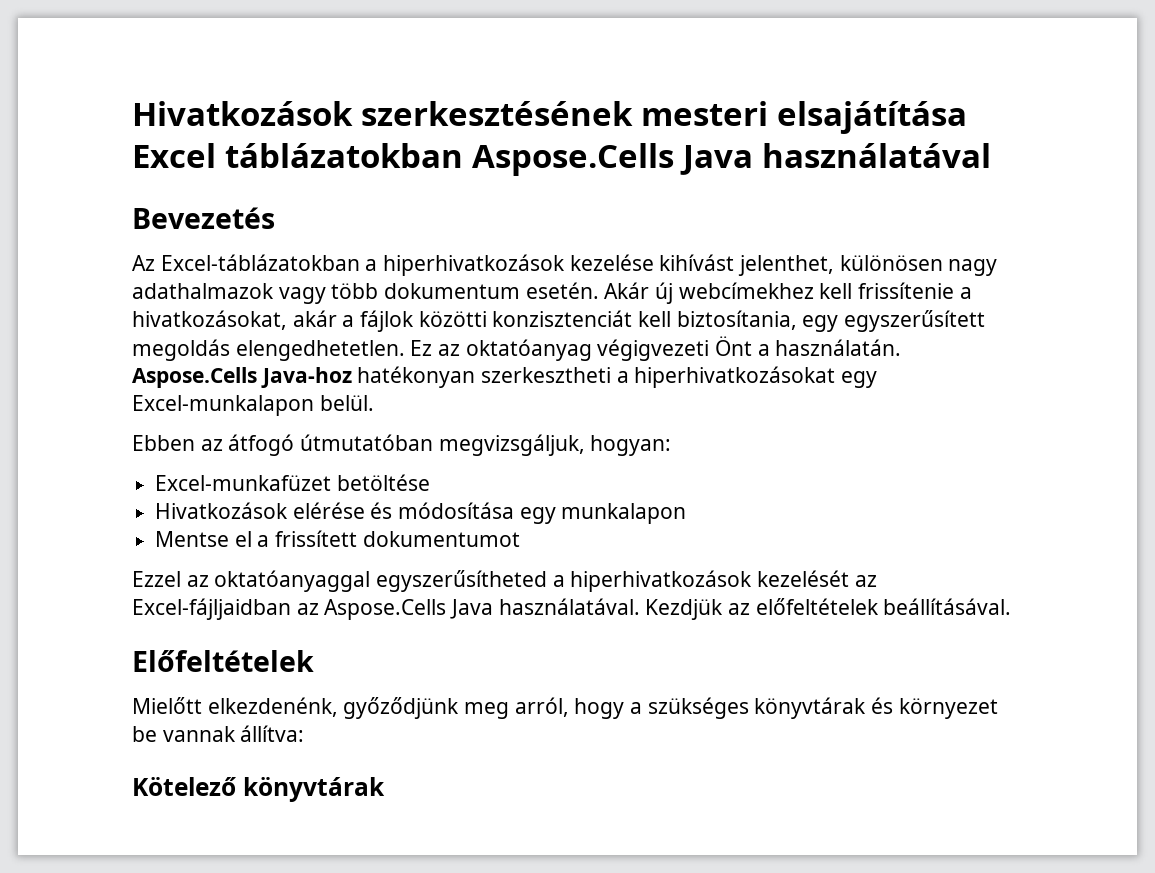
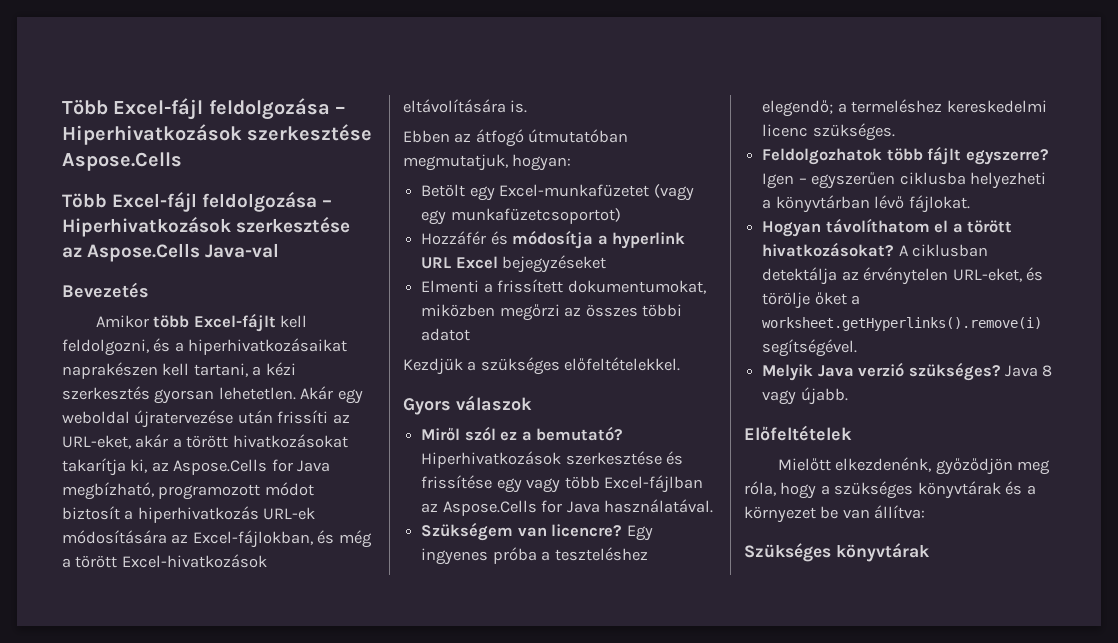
- Hivatkozások szerkesztésének mesteri elsajátítása Excel táblázatokban Aspose.Cells Java használatával
+ Több Excel-fájl feldolgozása – Hiperhivatkozások szerkesztése Aspose.Cells
+ Több Excel-fájl feldolgozása – Hiperhivatkozások szerkesztése az Aspose.Cells Java-val
  Bevezetés
- Az Excel-táblázatokban a hiperhivatkozások kezelése kihívást jelenthet, különösen nagy adathalmazok vagy több dokumentum esetén. Akár új webcímekhez kell frissítenie a hivatkozásokat, akár a fájlok közötti konzisztenciát kell biztosítania, egy egyszerűsített megoldás elengedhetetlen. Ez az oktatóanyag végigvezeti Önt a használatán. Aspose.Cells Java-hoz hatékonyan szerkesztheti a hiperhivatkozásokat egy Excel-munkalapon belül.
+ Amikor több Excel-fájlt kell feldolgozni, és a hiperhivatkozásaikat naprakészen kell tartani, a kézi szerkesztés gyorsan lehetetlen. Akár egy weboldal újratervezése után frissíti az URL-eket, akár a törött hivatkozásokat takarítja ki, az Aspose.Cells for Java megbízható, programozott módot biztosít a hiperhivatkozás URL-ek módosítására az Excel-fájlokban, és még a törött Excel-hivatkozások eltávolítására is.
- Ebben az átfogó útmutatóban megvizsgáljuk, hogyan:
+ Ebben az átfogó útmutatóban megmutatjuk, hogyan:
- Excel-munkafüzet betöltése
- Hivatkozások elérése és módosítása egy munkalapon
- Mentse el a frissített dokumentumot
- Ezzel az oktatóanyaggal egyszerűsítheted a hiperhivatkozások kezelését az Excel-fájljaidban az Aspose.Cells Java használatával. Kezdjük az előfeltételek beállításával.
+ Betölt egy Excel-munkafüzetet (vagy egy munkafüzetcsoportot)
+ Hozzáfér és módosítja a hyperlink URL Excel bejegyzéseket
+ Elmenti a frissített dokumentumokat, miközben megőrzi az összes többi adatot
+ Kezdjük a szükséges előfeltételekkel.
+ Gyors válaszok
+ Miről szól ez a bemutató? Hiperhivatkozások szerkesztése és frissítése egy vagy több Excel-fájlban az Aspose.Cells for Java használatával.
+ Szükségem van licencre? Egy ingyenes próba a teszteléshez elegendő; a termeléshez kereskedelmi licenc szükséges.
+ Feldolgozhatok több fájlt egyszerre? Igen – egyszerűen ciklusba helyezheti a könyvtárban lévő fájlokat.
+ Hogyan távolíthatom el a törött hivatkozásokat? A ciklusban detektálja az érvénytelen URL-eket, és törölje őket a worksheet.getHyperlinks().remove(i) segítségével.
+ Melyik Java verzió szükséges? Java 8 vagy újabb.
- Mielőtt elkezdenénk, győződjünk meg arról, hogy a szükséges könyvtárak és környezet be vannak állítva:
+ Mielőtt elkezdenénk, győződjön meg róla, hogy a szükséges könyvtárak és a környezet be van állítva:
- Kötelező könyvtárak
+ Szükséges könyvtárak

